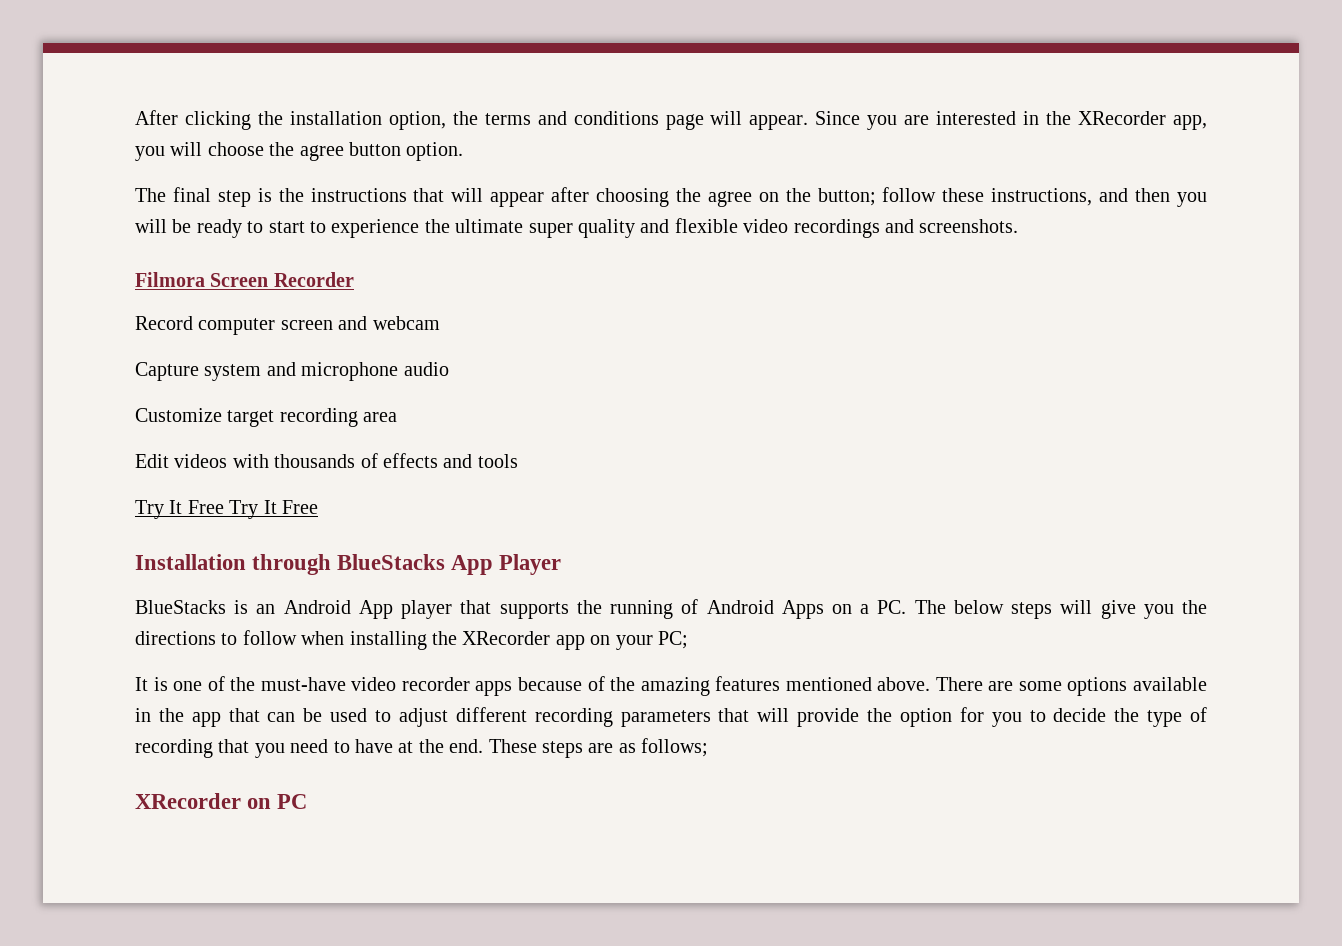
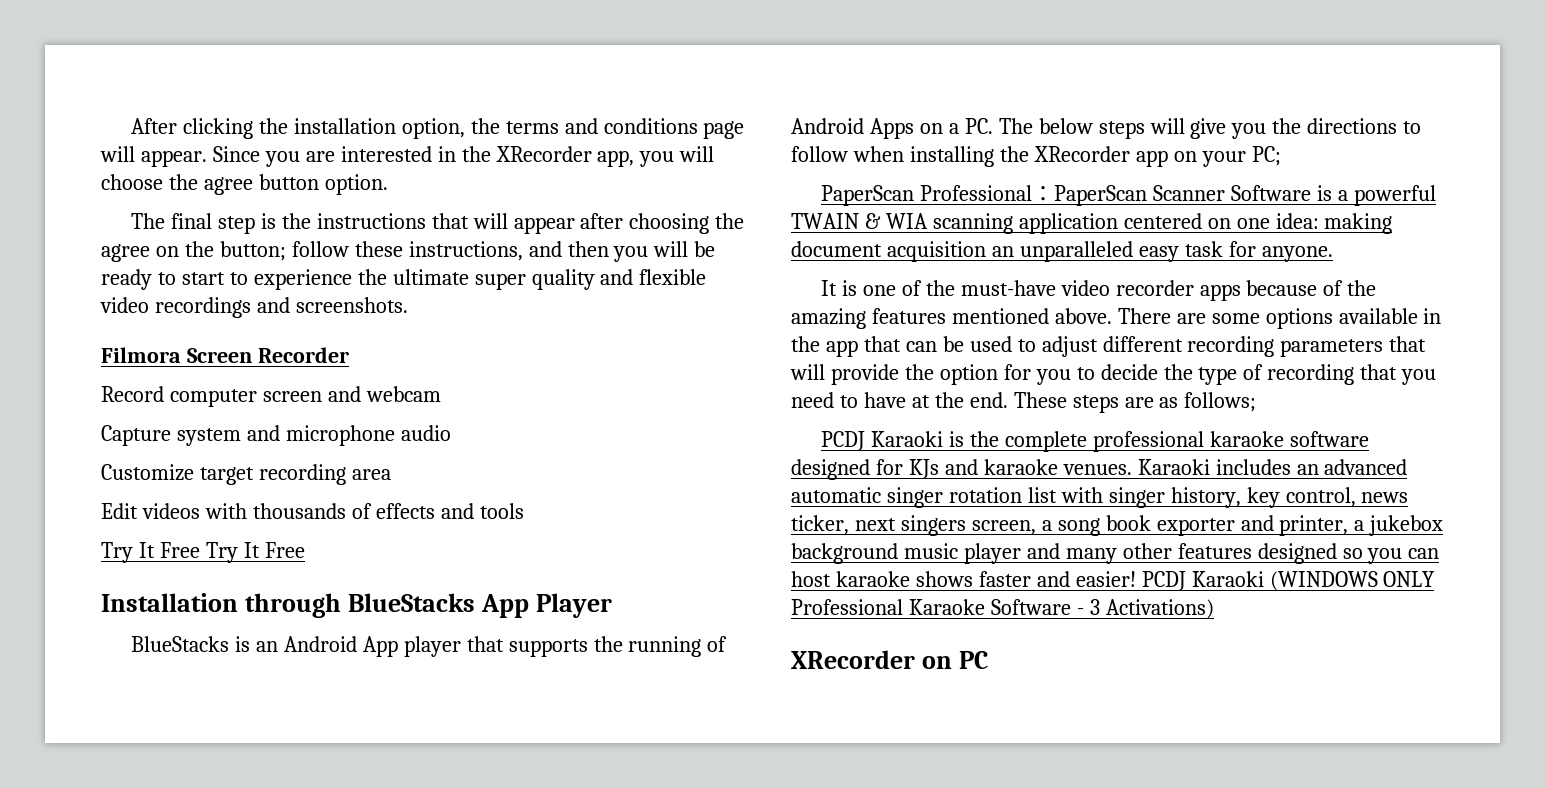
+ PaperScan Professional：PaperScan Scanner Software is a powerful TWAIN & WIA scanning application centered on one idea: making document acquisition an unparalleled easy task for anyone.
+ PCDJ Karaoki is the complete professional karaoke software designed for KJs and karaoke venues. Karaoki includes an advanced automatic singer rotation list with singer history, key control, news ticker, next singers screen, a song book exporter and printer, a jukebox background music player and many other features designed so you can host karaoke shows faster and easier! PCDJ Karaoki (WINDOWS ONLY Professional Karaoke Software - 3 Activations)

